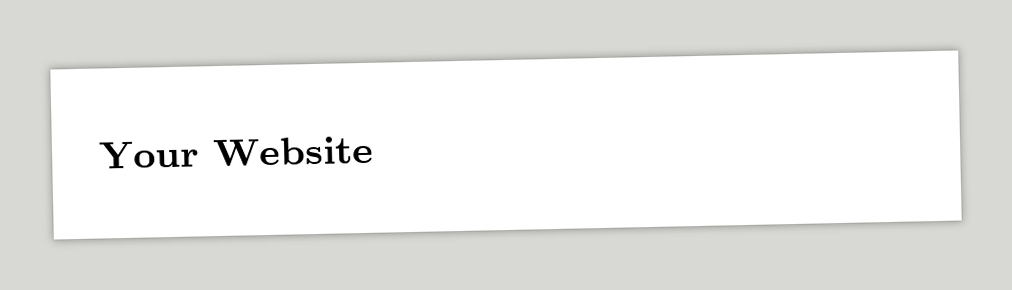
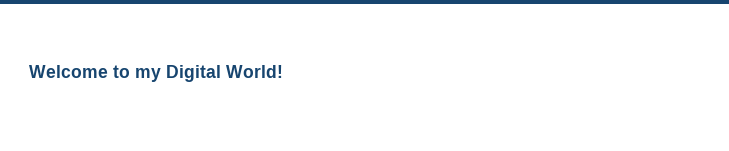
- Your Website
+ Welcome to my Digital World!

